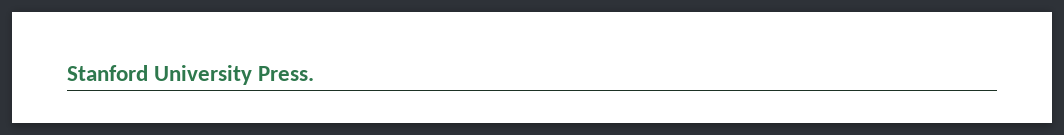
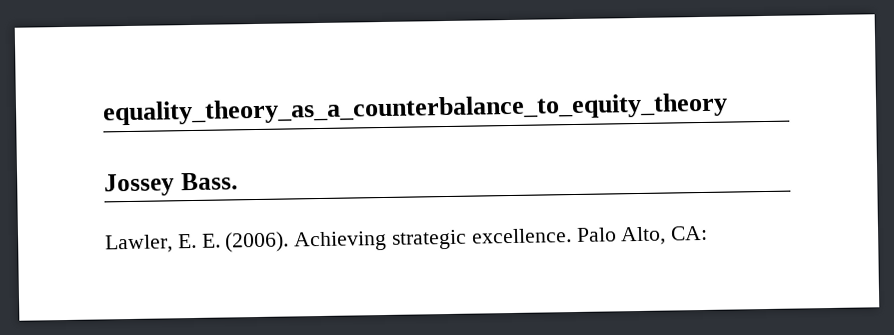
- Stanford University Press.
+ equality_theory_as_a_counterbalance_to_equity_theory
+ Jossey Bass.
+ Lawler, E. E. (2006). Achieving strategic excellence. Palo Alto, CA:

